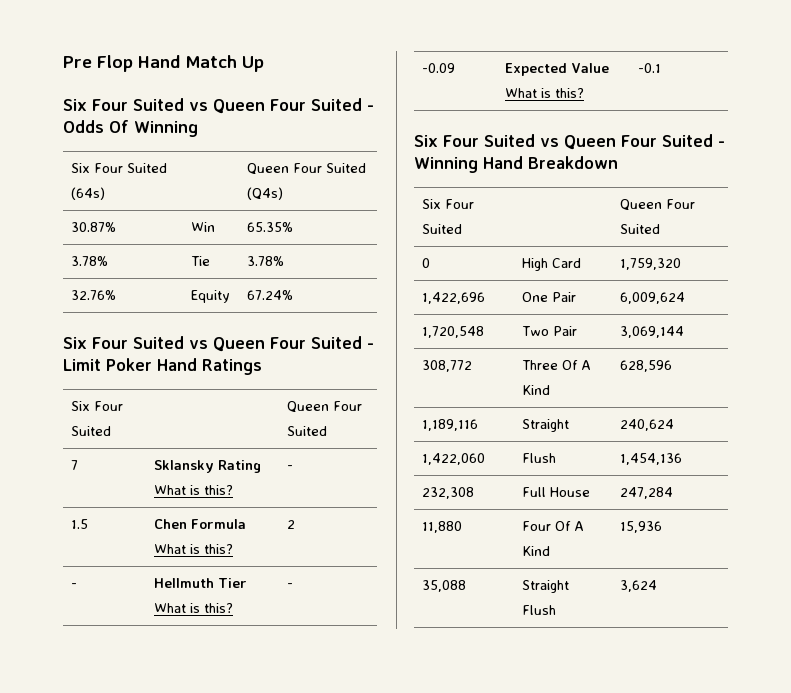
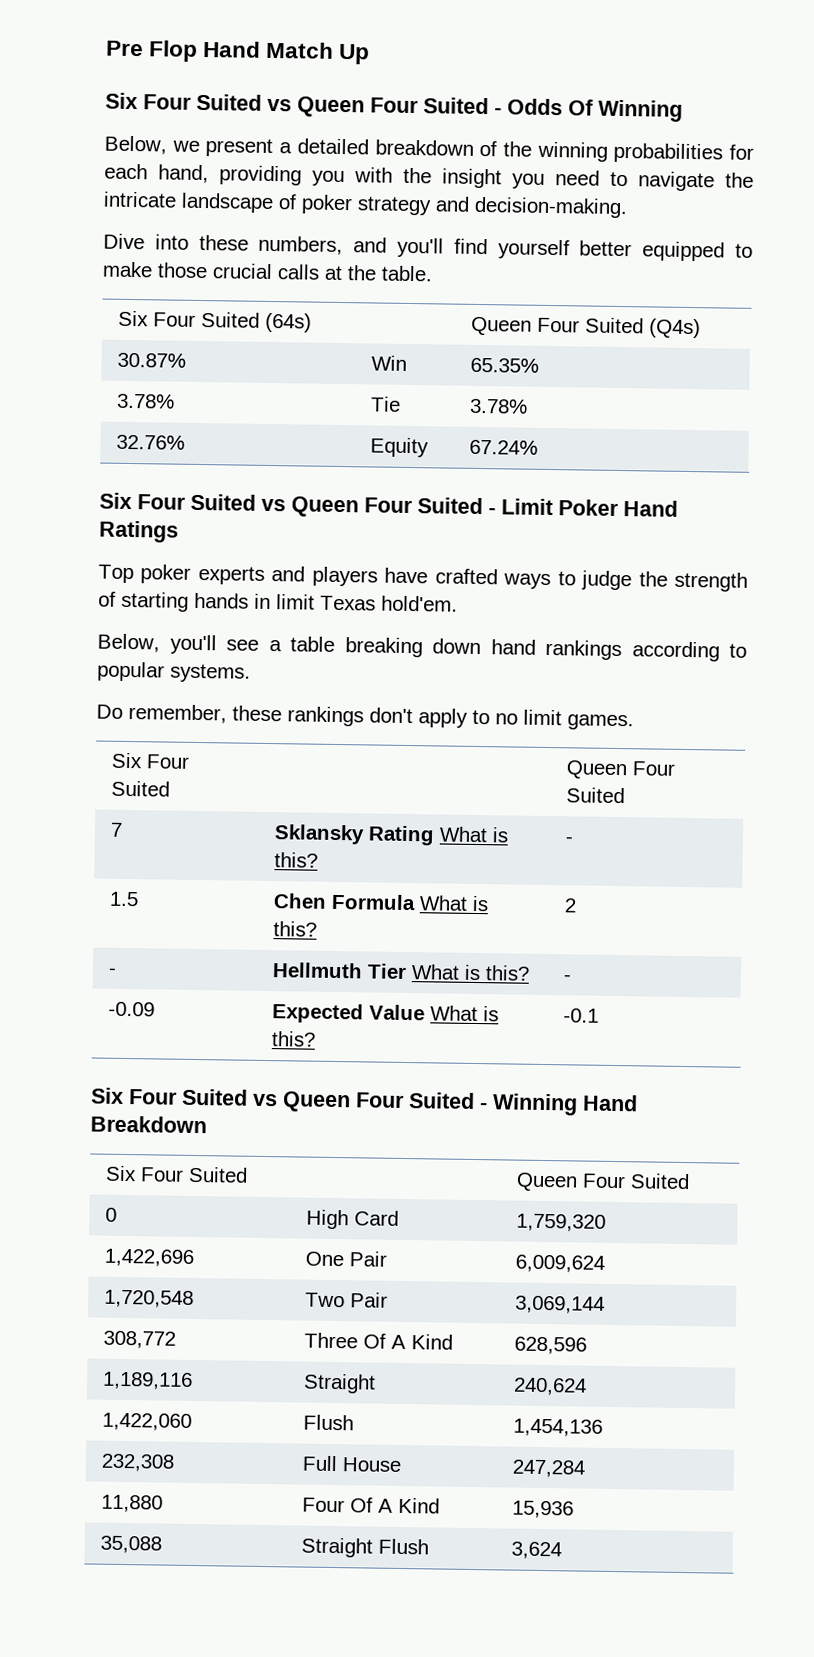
+ Below, we present a detailed breakdown of the winning probabilities for each hand, providing you with the insight you need to navigate the intricate landscape of poker strategy and decision-making.
+ Dive into these numbers, and you'll find yourself better equipped to make those crucial calls at the table.
+ Top poker experts and players have crafted ways to judge the strength of starting hands in limit Texas hold'em.
+ Below, you'll see a table breaking down hand rankings according to popular systems.
+ Do remember, these rankings don't apply to no limit games.

